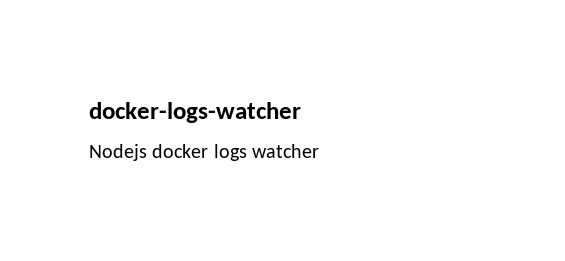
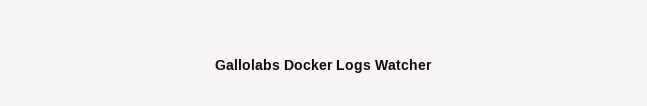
- docker-logs-watcher
- Nodejs docker logs watcher
+ Gallolabs Docker Logs Watcher

